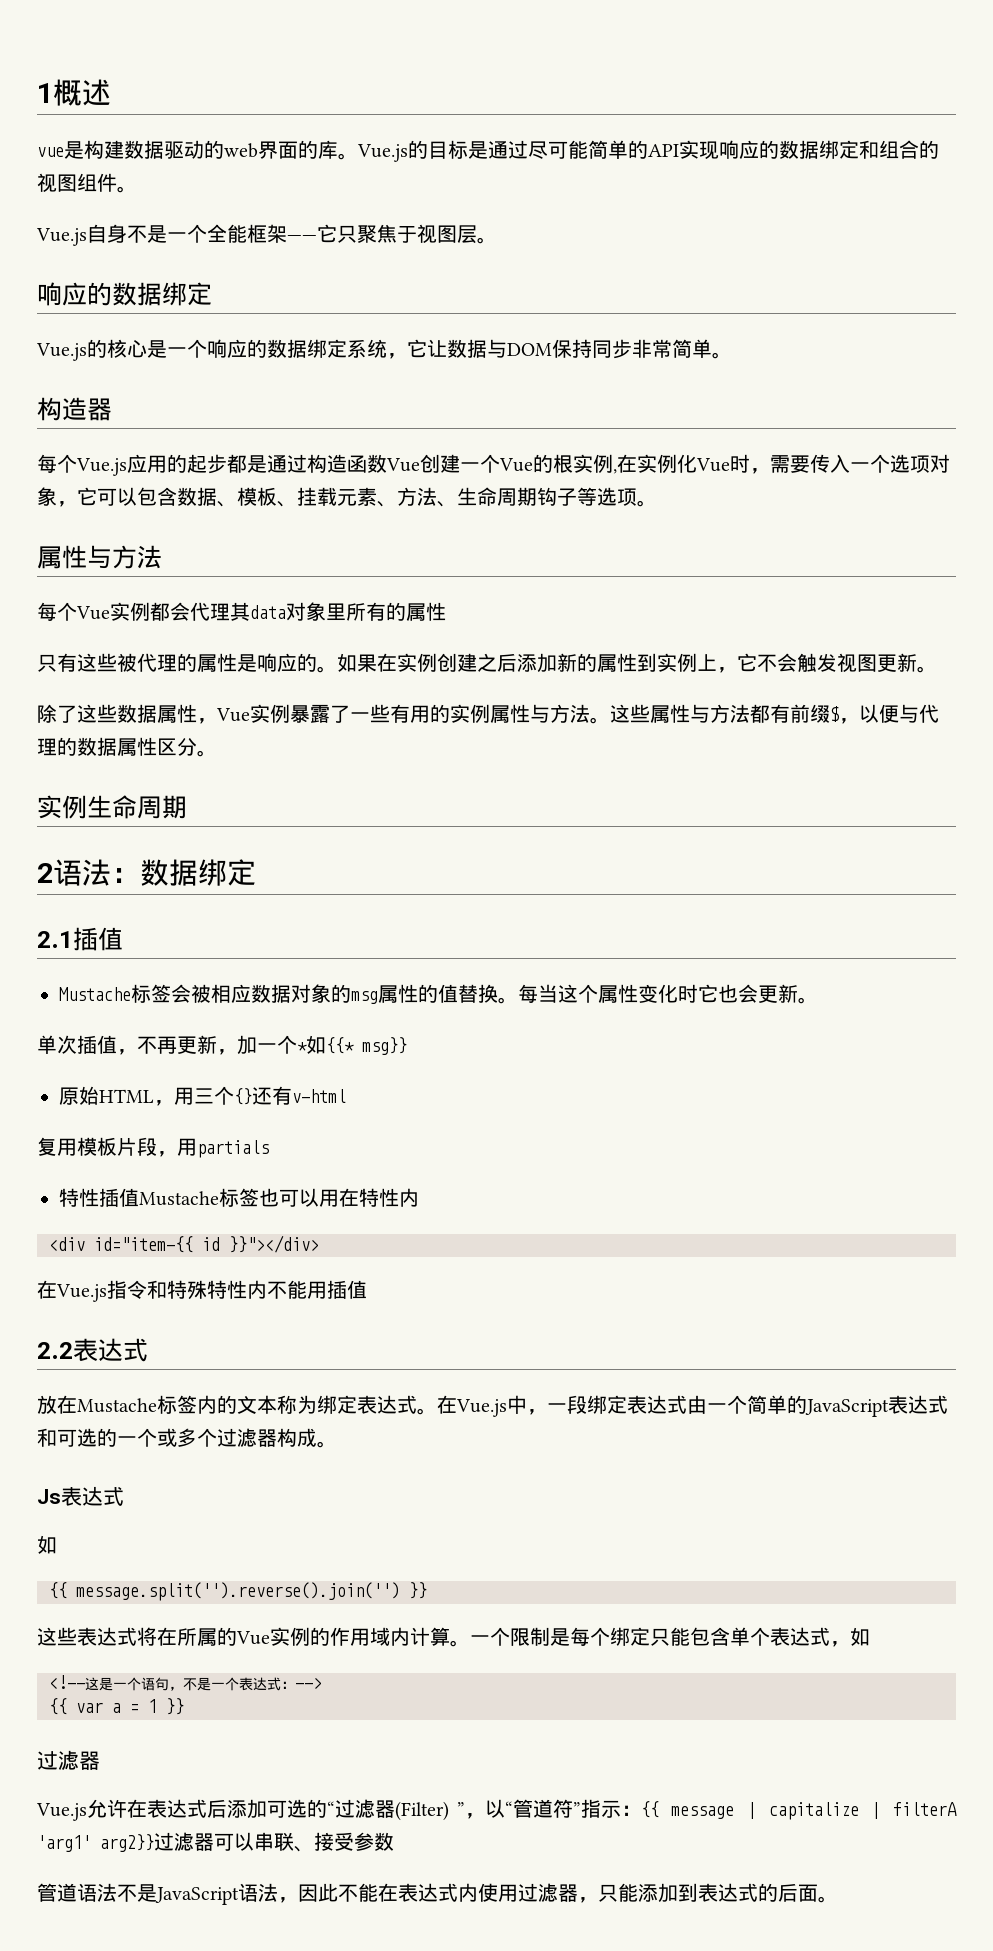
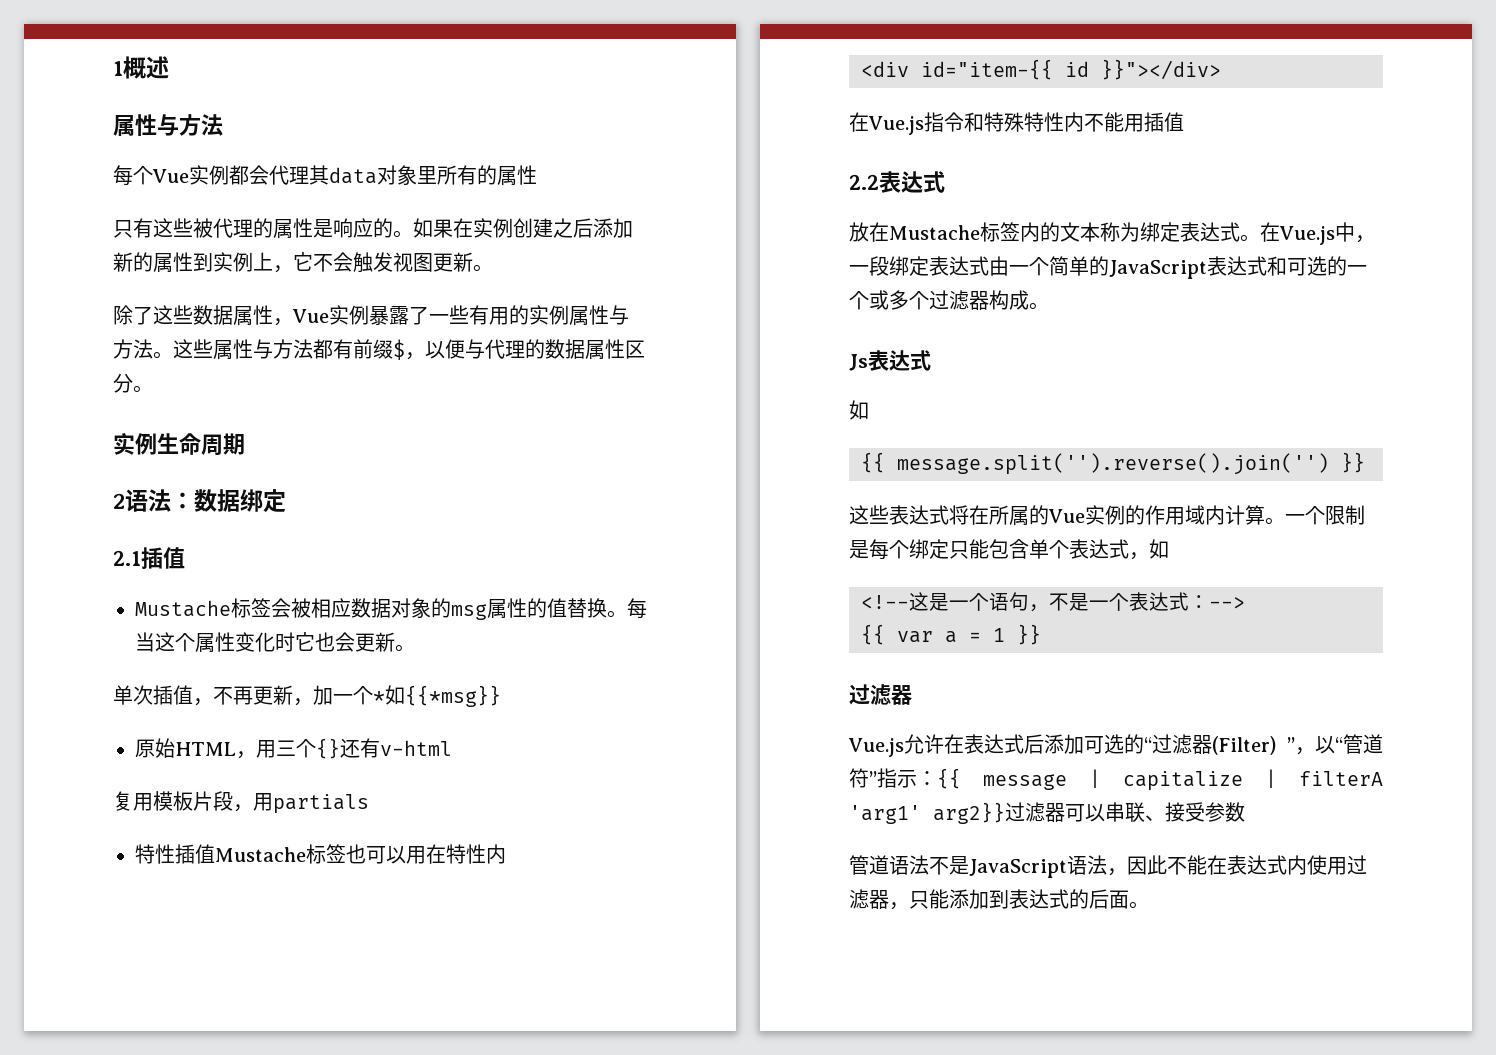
- vue是构建数据驱动的web界面的库。Vue.js的目标是通过尽可能简单的API实现响应的数据绑定和组合的视图组件。
- Vue.js自身不是一个全能框架——它只聚焦于视图层。
- 响应的数据绑定
- Vue.js的核心是一个响应的数据绑定系统，它让数据与DOM保持同步非常简单。
- 构造器
- 每个Vue.js应用的起步都是通过构造函数Vue创建一个Vue的根实例,在实例化Vue时，需要传入一个选项对象，它可以包含数据、模板、挂载元素、方法、生命周期钩子等选项。
- 单次插值，不再更新，加一个*如{{* msg}}
+ 单次插值，不再更新，加一个*如{{*msg}}

